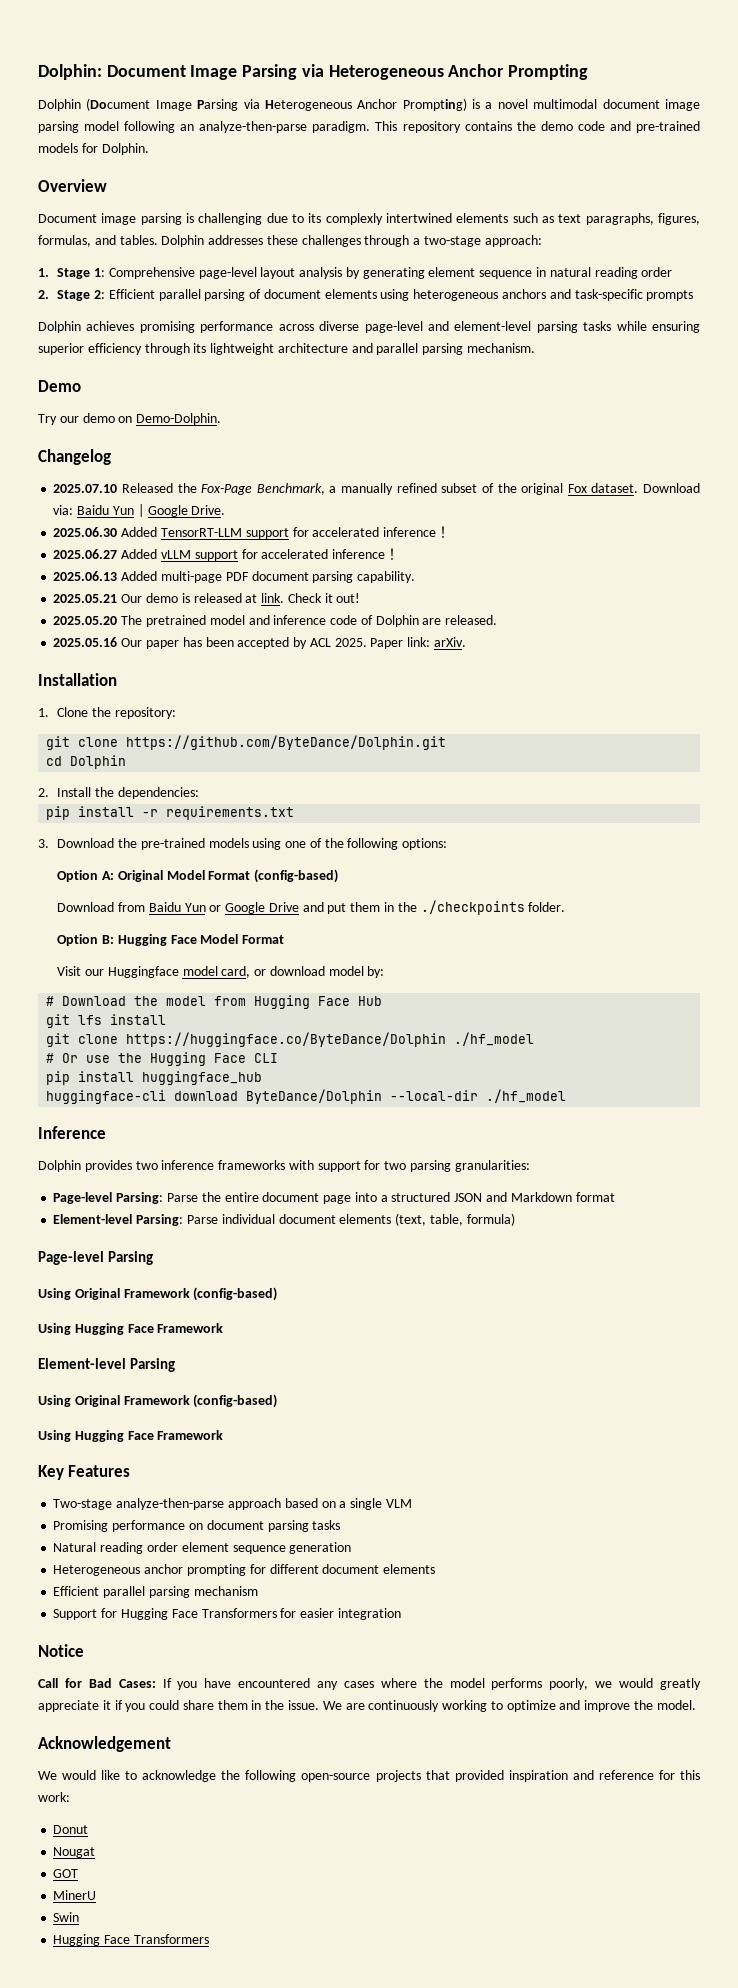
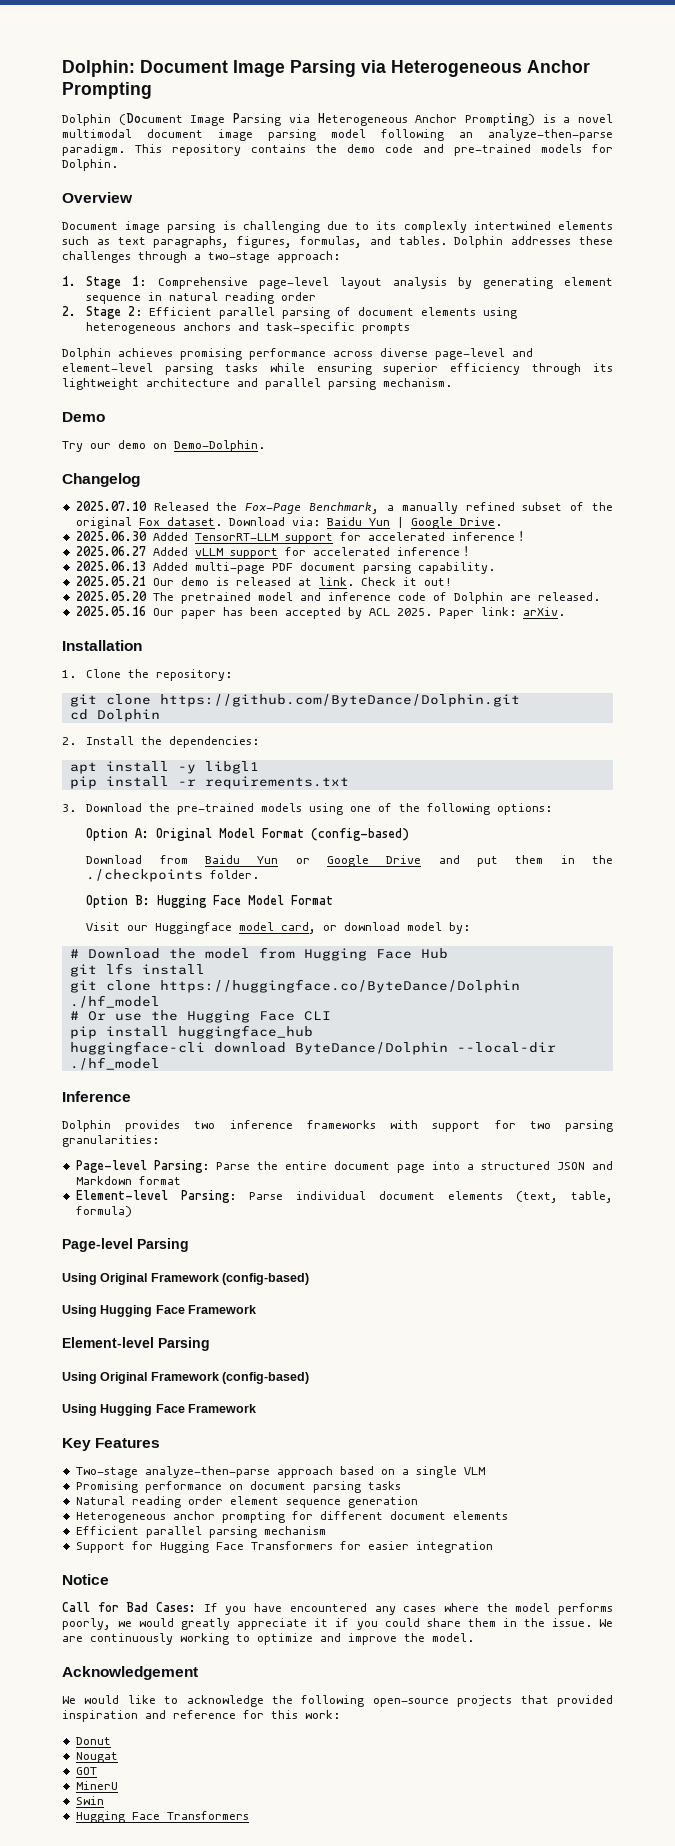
+ apt install -y libgl1

